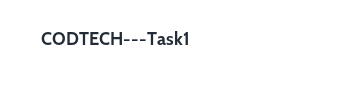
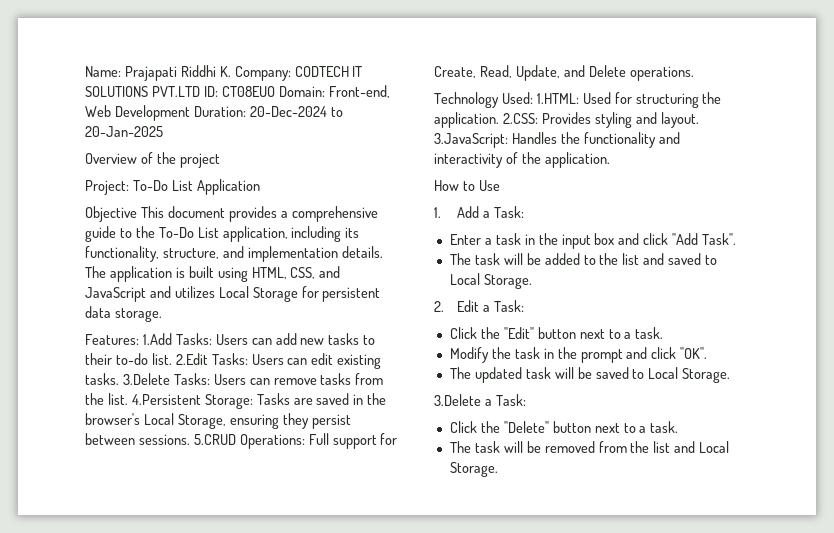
- CODTECH---Task1
+ Name: Prajapati Riddhi K. Company: CODTECH IT SOLUTIONS PVT.LTD ID: CT08EUO Domain: Front-end, Web Development Duration: 20-Dec-2024 to 20-Jan-2025
+ Overview of the project
+ Project: To-Do List Application
+ Objective This document provides a comprehensive guide to the To-Do List application, including its functionality, structure, and implementation details. The application is built using HTML, CSS, and JavaScript and utilizes Local Storage for persistent data storage.
+ Features: 1.Add Tasks: Users can add new tasks to their to-do list. 2.Edit Tasks: Users can edit existing tasks. 3.Delete Tasks: Users can remove tasks from the list. 4.Persistent Storage: Tasks are saved in the browser's Local Storage, ensuring they persist between sessions. 5.CRUD Operations: Full support for Create, Read, Update, and Delete operations.
+ Technology Used: 1.HTML: Used for structuring the application. 2.CSS: Provides styling and layout. 3.JavaScript: Handles the functionality and interactivity of the application.
+ How to Use
+ 1. Add a Task:
+ Enter a task in the input box and click "Add Task".
+ The task will be added to the list and saved to Local Storage.
+ 2. Edit a Task:
+ Click the "Edit" button next to a task.
+ Modify the task in the prompt and click "OK".
+ The updated task will be saved to Local Storage.
+ 3.Delete a Task:
+ Click the "Delete" button next to a task.
+ The task will be removed from the list and Local Storage.

